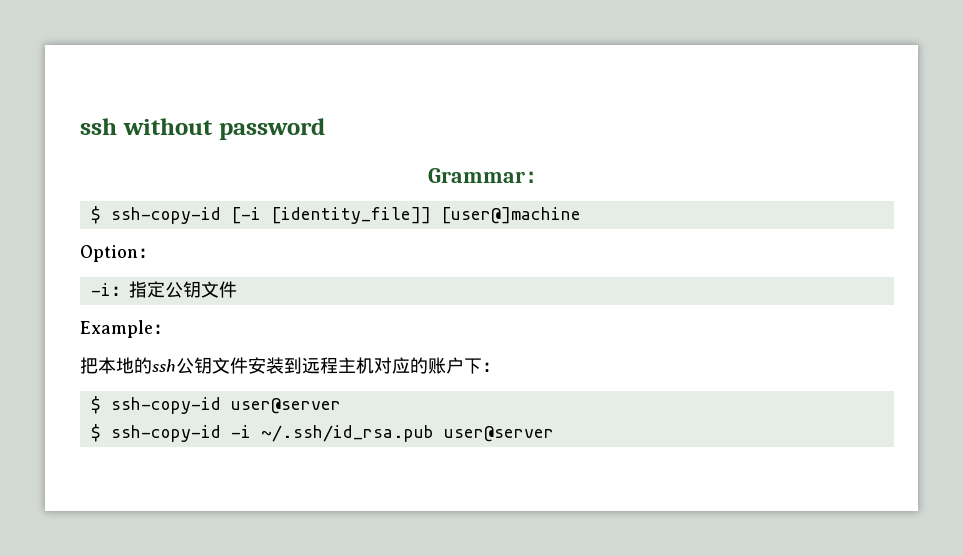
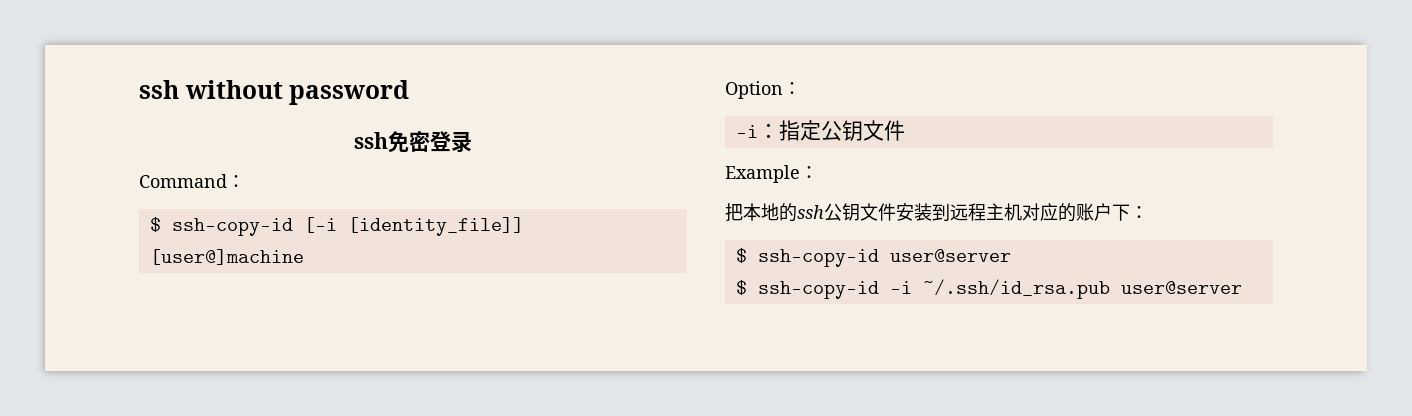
- Grammar：
+ ssh免密登录
+ Command：

